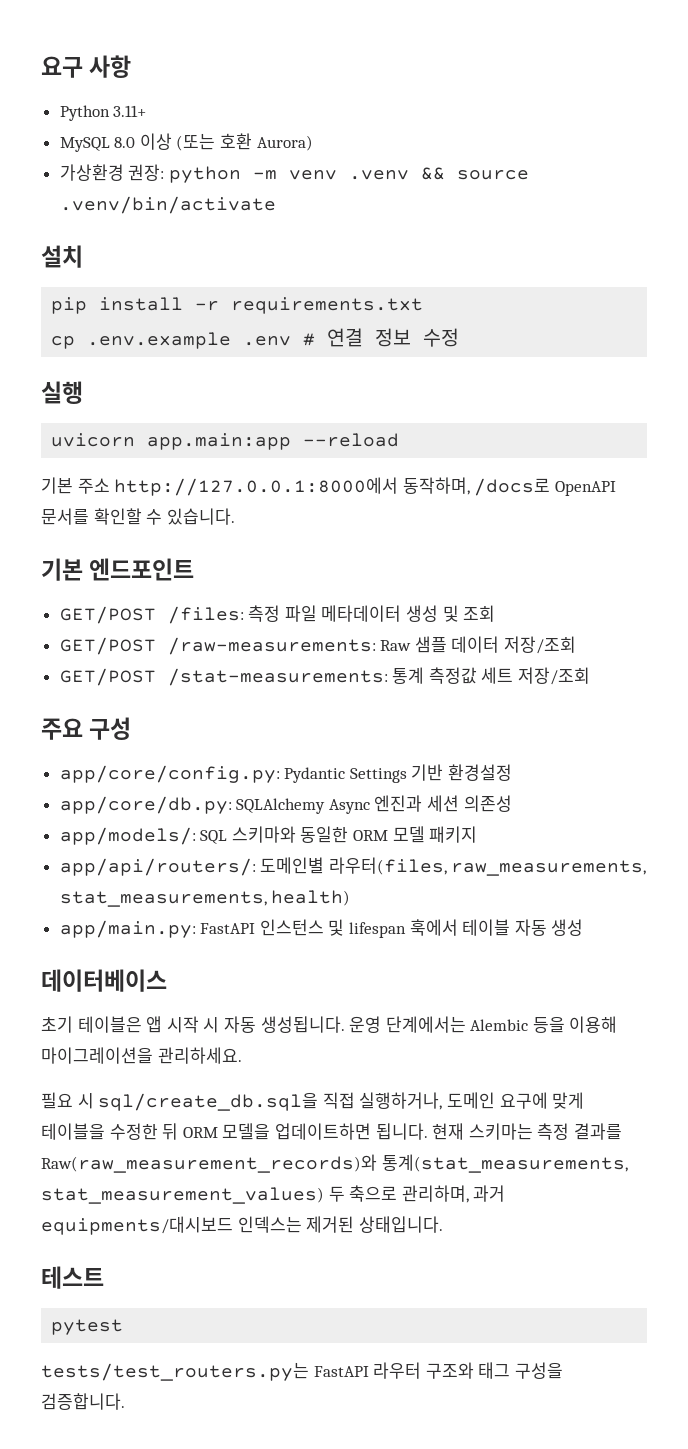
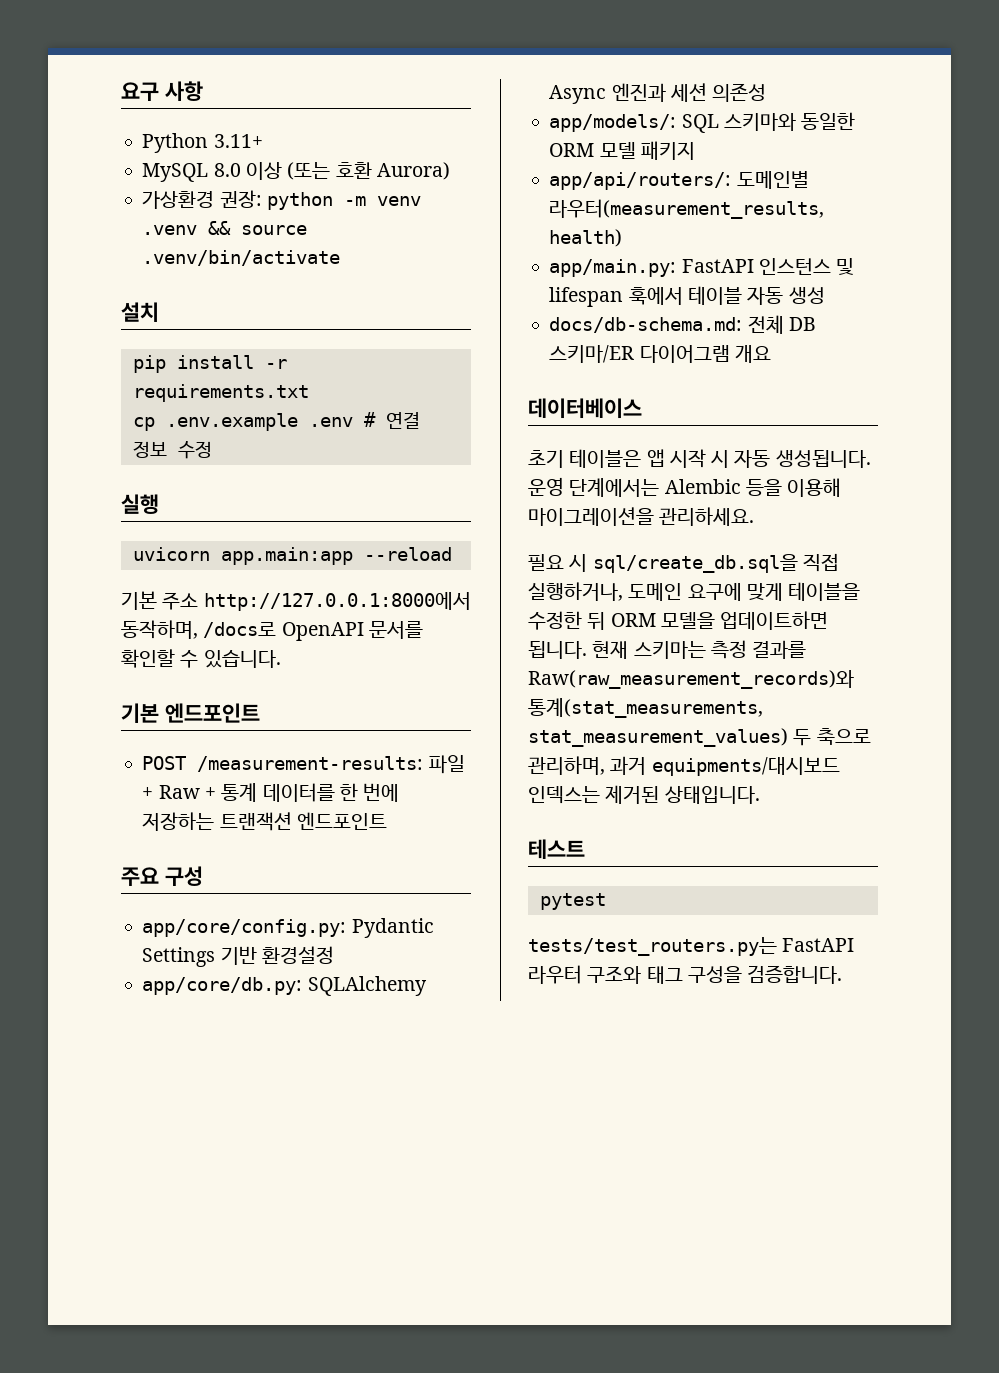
- GET/POST /files: 측정 파일 메타데이터 생성 및 조회
- GET/POST /raw-measurements: Raw 샘플 데이터 저장/조회
- GET/POST /stat-measurements: 통계 측정값 세트 저장/조회
+ POST /measurement-results: 파일 + Raw + 통계 데이터를 한 번에 저장하는 트랜잭션 엔드포인트
- app/api/routers/: 도메인별 라우터(files, raw_measurements, stat_measurements, health)
+ app/api/routers/: 도메인별 라우터(measurement_results, health)
+ docs/db-schema.md: 전체 DB 스키마/ER 다이어그램 개요

